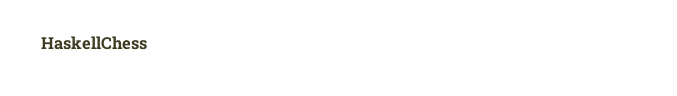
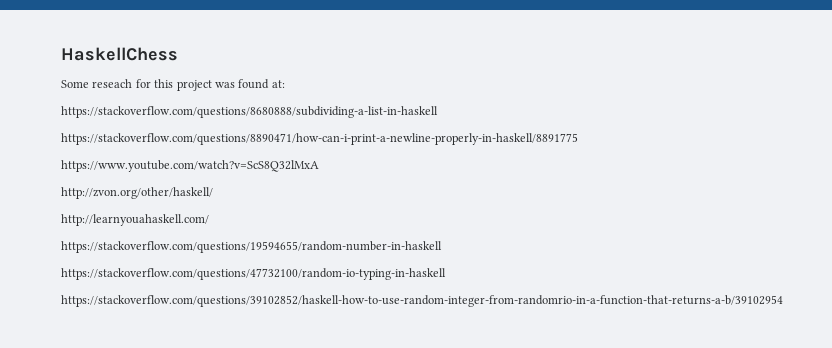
+ Some reseach for this project was found at:
+ https://stackoverflow.com/questions/8680888/subdividing-a-list-in-haskell
+ https://stackoverflow.com/questions/8890471/how-can-i-print-a-newline-properly-in-haskell/8891775
+ https://www.youtube.com/watch?v=ScS8Q32lMxA
+ http://zvon.org/other/haskell/
+ http://learnyouahaskell.com/
+ https://stackoverflow.com/questions/19594655/random-number-in-haskell
+ https://stackoverflow.com/questions/47732100/random-io-typing-in-haskell
+ https://stackoverflow.com/questions/39102852/haskell-how-to-use-random-integer-from-randomrio-in-a-function-that-returns-a-b/39102954

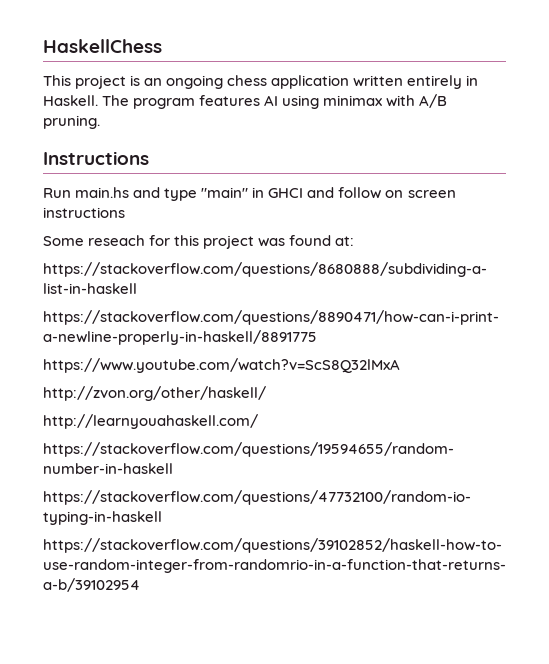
+ This project is an ongoing chess application written entirely in Haskell. The program features AI using minimax with A/B pruning.
+ Instructions
+ Run main.hs and type "main" in GHCI and follow on screen instructions

